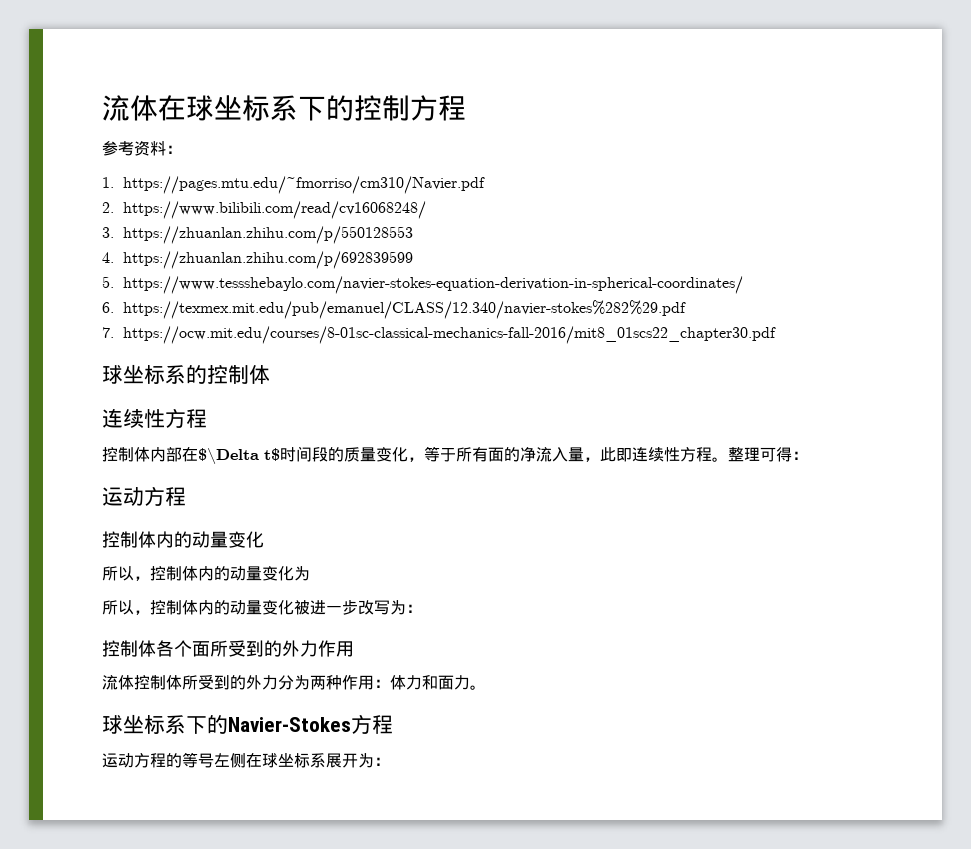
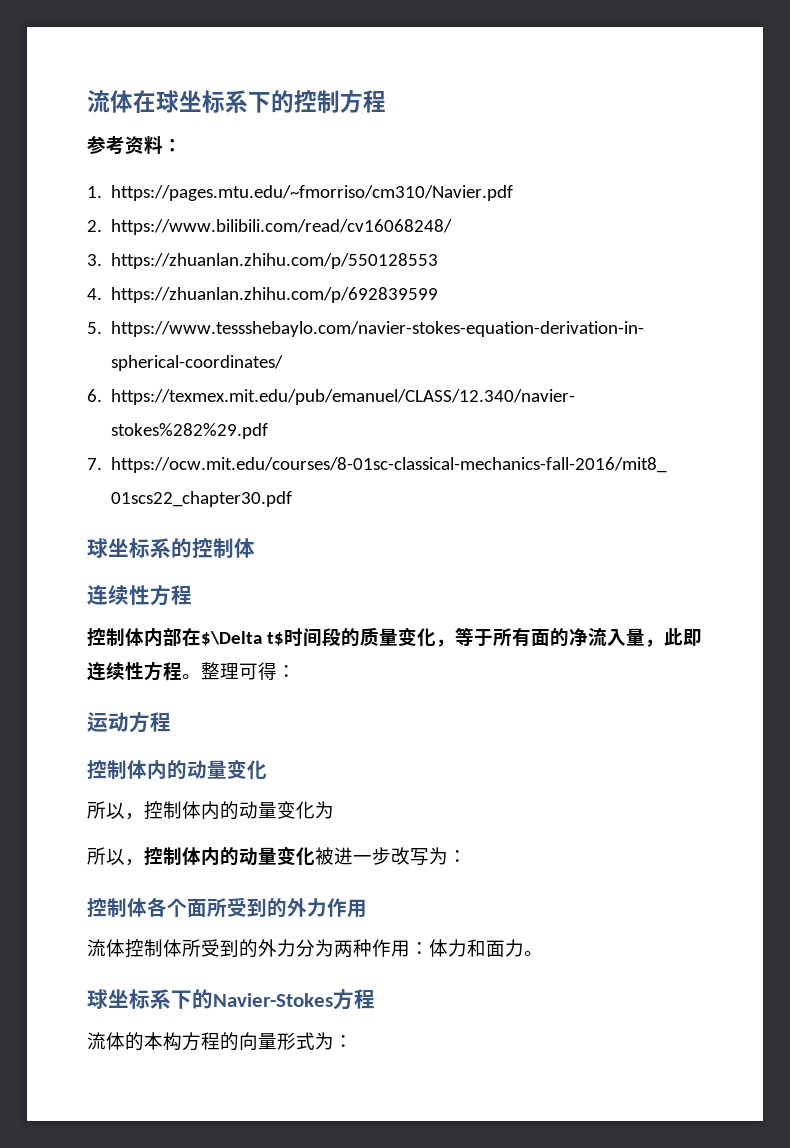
- 运动方程的等号左侧在球坐标系展开为：
+ 流体的本构方程的向量形式为：

